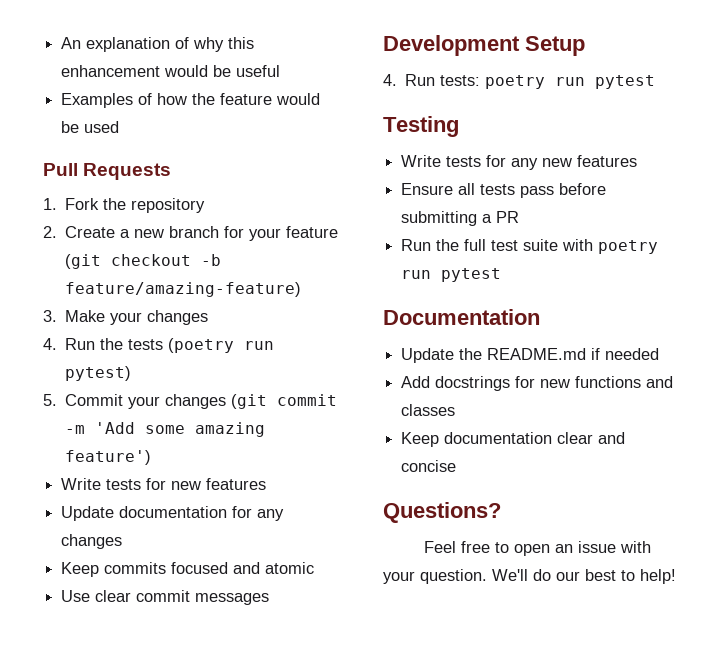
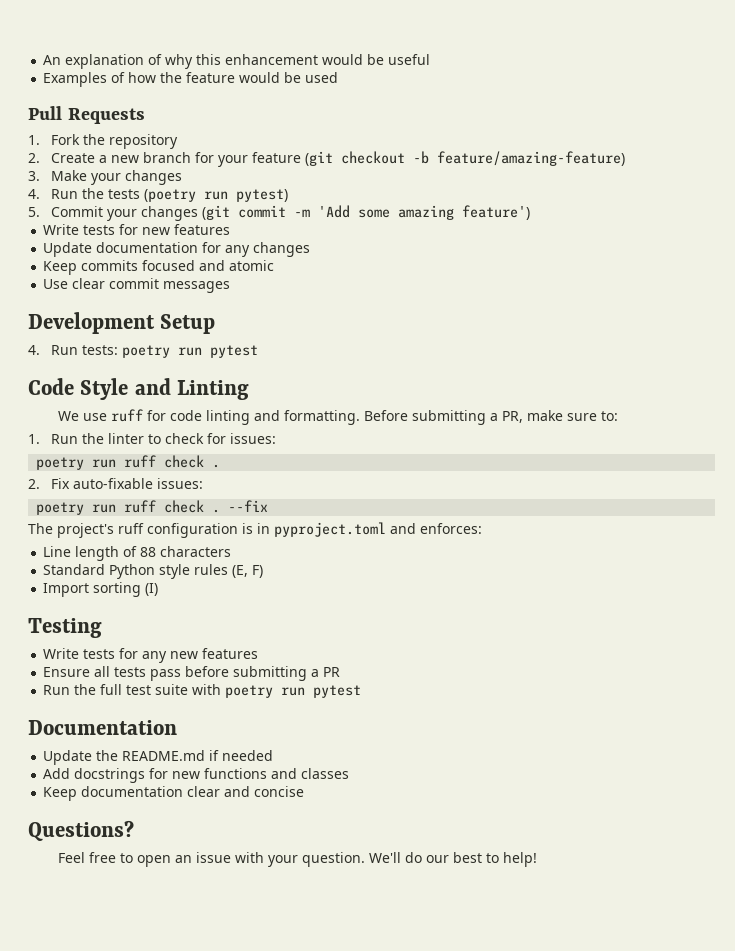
+ Code Style and Linting
+ We use ruff for code linting and formatting. Before submitting a PR, make sure to:
+ 1. Run the linter to check for issues:
+ poetry run ruff check .
+ 2. Fix auto-fixable issues:
+ poetry run ruff check . --fix
+ The project's ruff configuration is in pyproject.toml and enforces:
+ Line length of 88 characters
+ Standard Python style rules (E, F)
+ Import sorting (I)

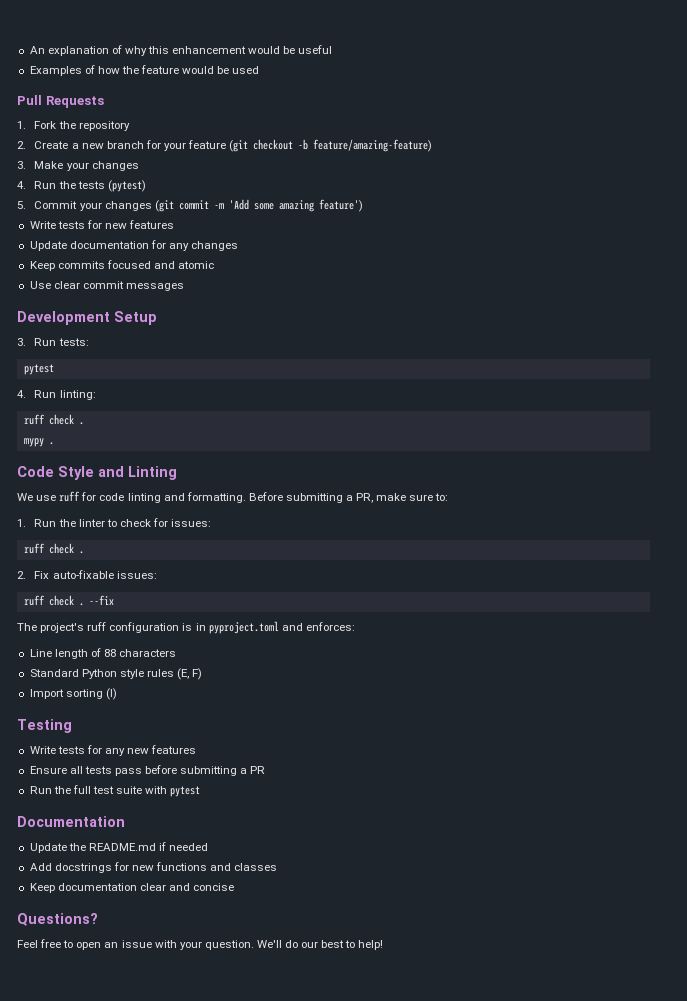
- 4. Run the tests (poetry run pytest)
+ 4. Run the tests (pytest)
- 4. Run tests: poetry run pytest
+ 3. Run tests:
+ pytest
+ 4. Run linting:
+ ruff check .
+ mypy .
  1. Run the linter to check for issues:
- poetry run ruff check .
+ ruff check .
  2. Fix auto-fixable issues:
- poetry run ruff check .
+ ruff check .
- Run the full test suite with poetry run pytest
+ Run the full test suite with pytest

